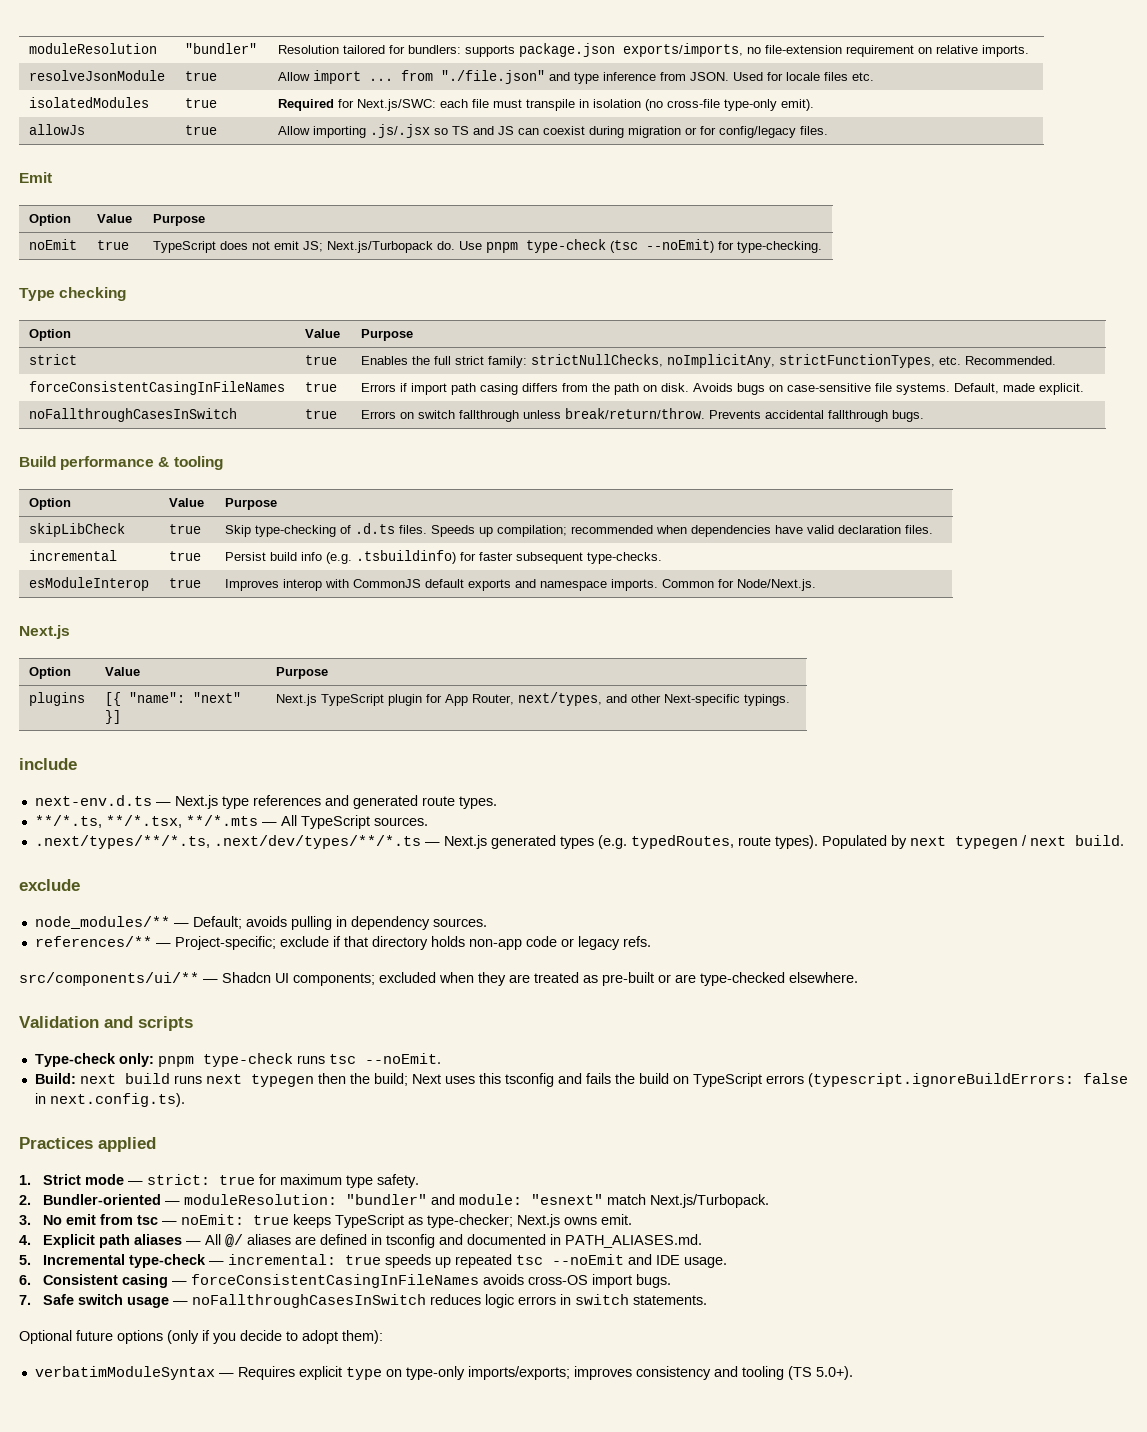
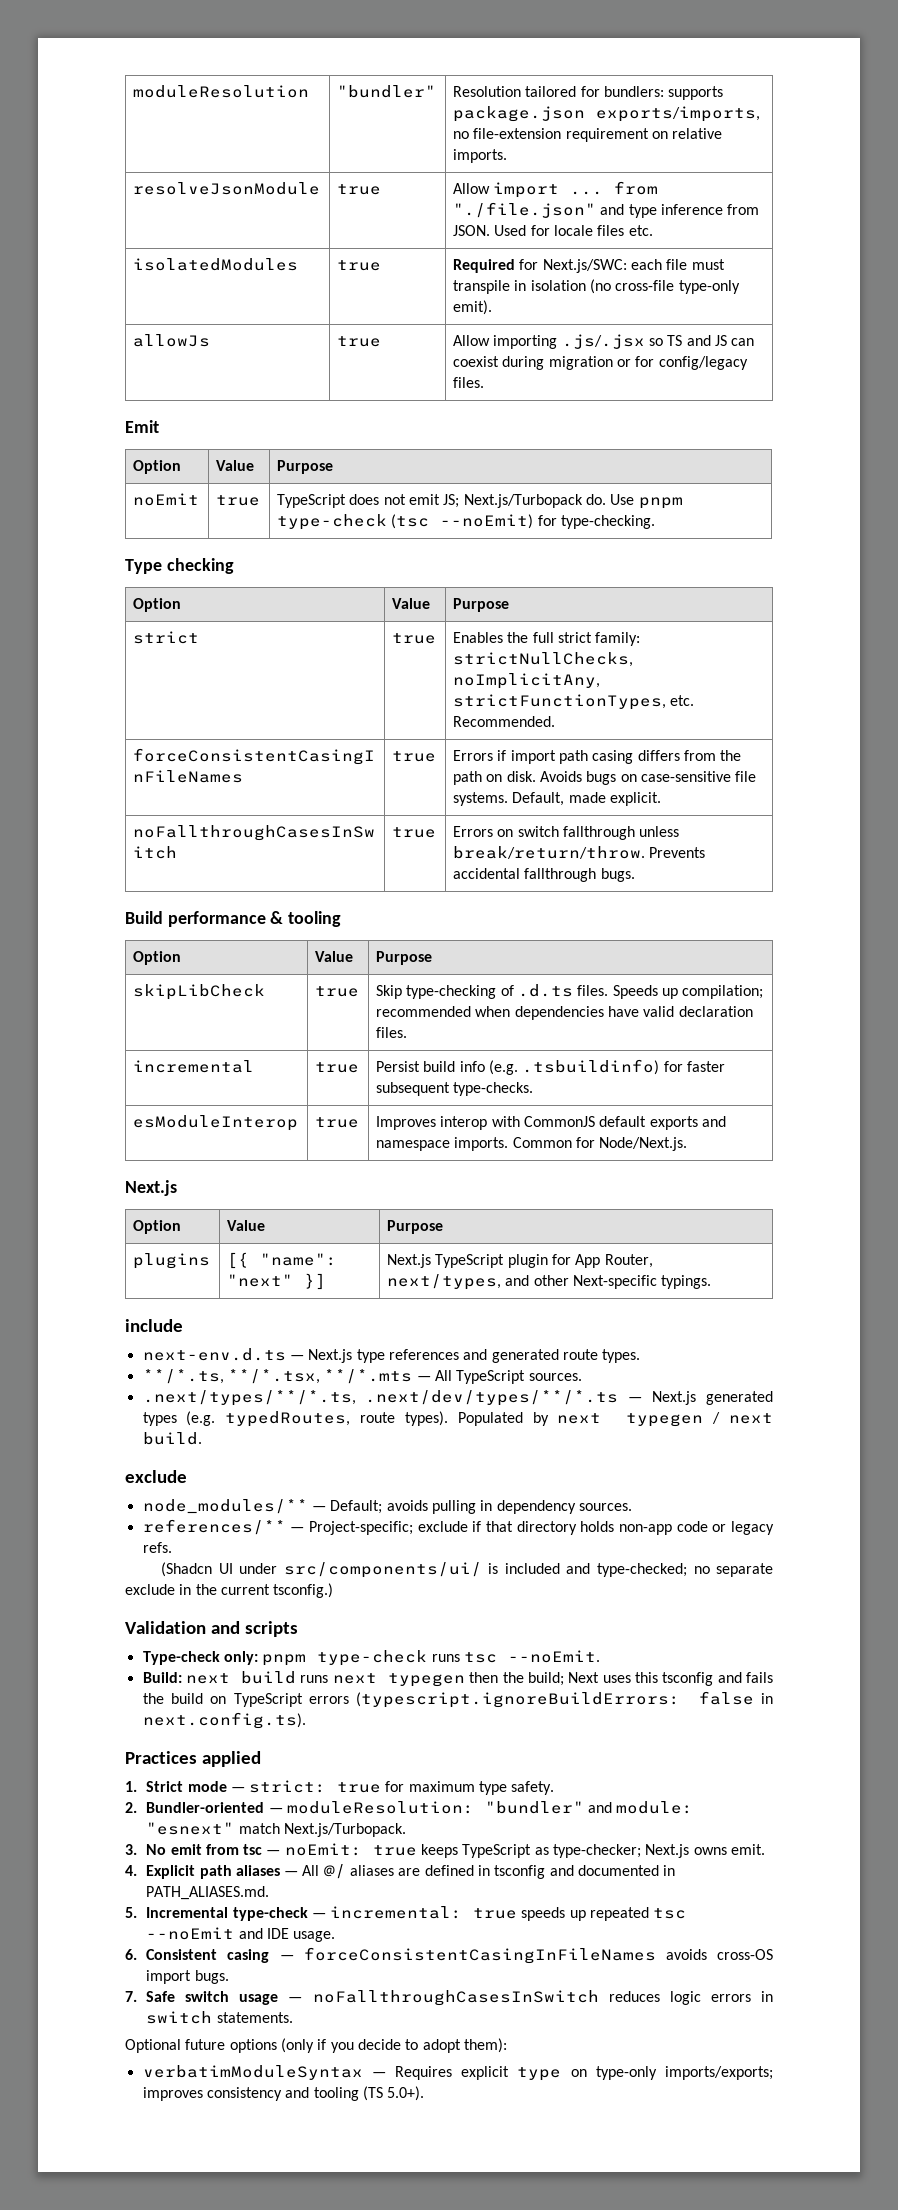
- src/components/ui/** — Shadcn UI components; excluded when they are treated as pre-built or are type-checked elsewhere.
+ (Shadcn UI under src/components/ui/ is included and type-checked; no separate exclude in the current tsconfig.)

